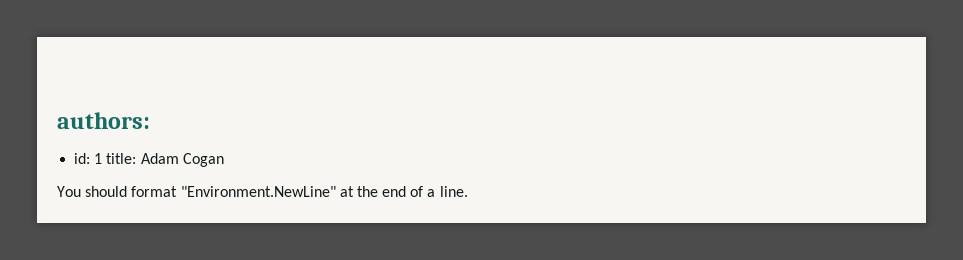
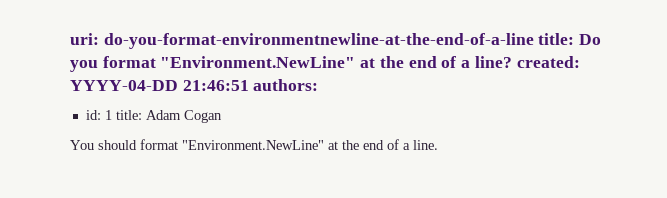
- authors:
+ uri: do-you-format-environmentnewline-at-the-end-of-a-line title: Do you format "Environment.NewLine" at the end of a line? created: YYYY-04-DD 21:46:51 authors:

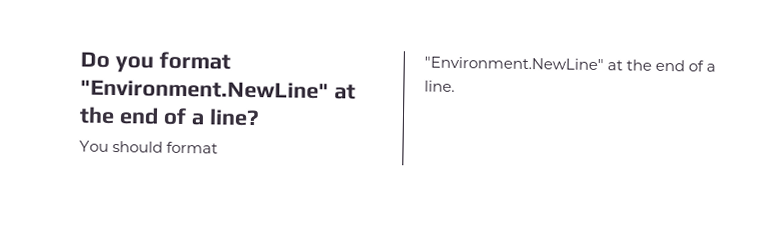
- uri: do-you-format-environmentnewline-at-the-end-of-a-line title: Do you format "Environment.NewLine" at the end of a line? created: YYYY-04-DD 21:46:51 authors:
- id: 1 title: Adam Cogan
+ Do you format "Environment.NewLine" at the end of a line?

